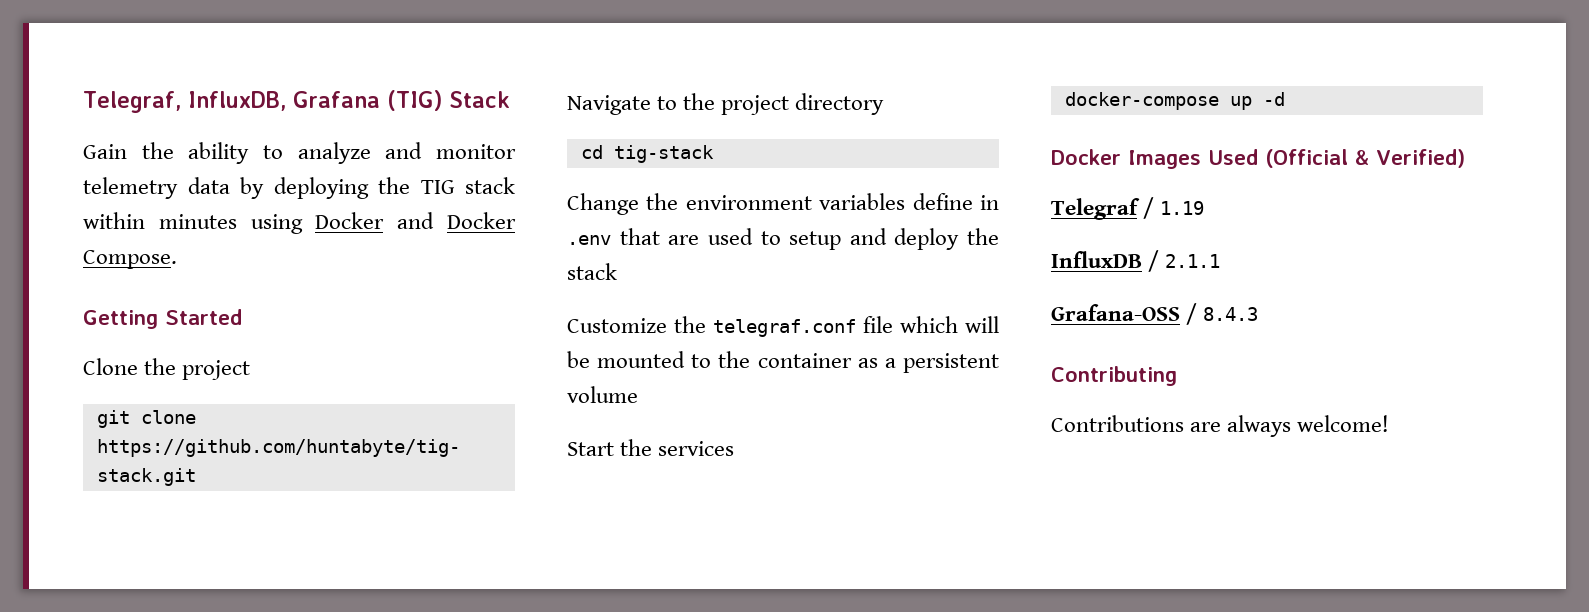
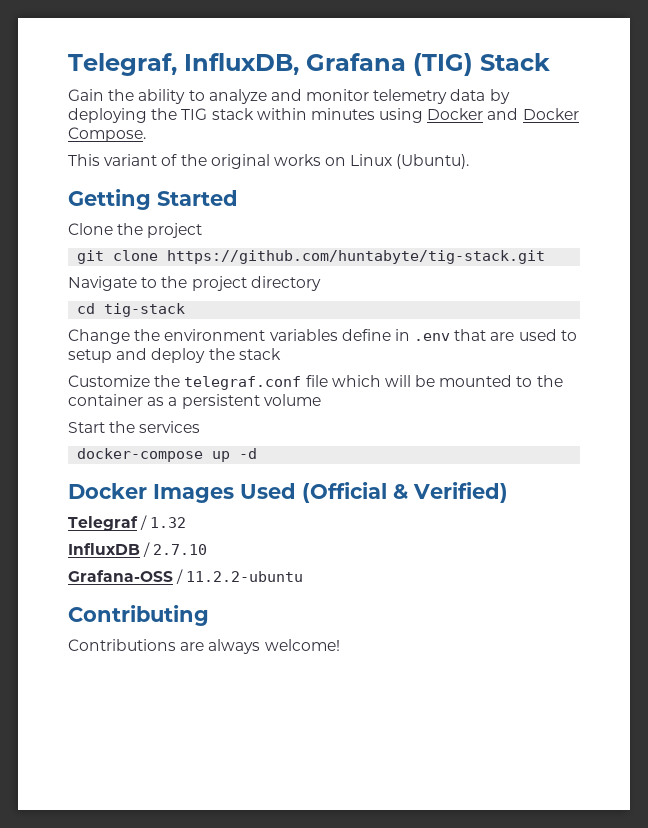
+ This variant of the original works on Linux (Ubuntu).
- Telegraf / 1.19
+ Telegraf / 1.32
- InfluxDB / 2.1.1
+ InfluxDB / 2.7.10
- Grafana-OSS / 8.4.3
+ Grafana-OSS / 11.2.2-ubuntu

